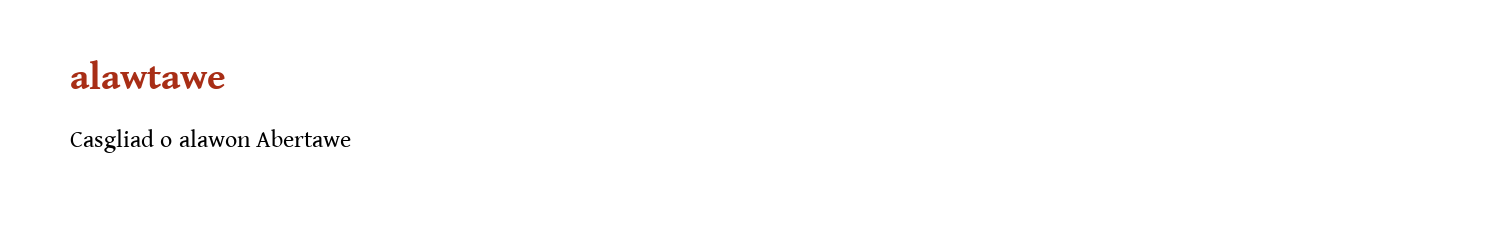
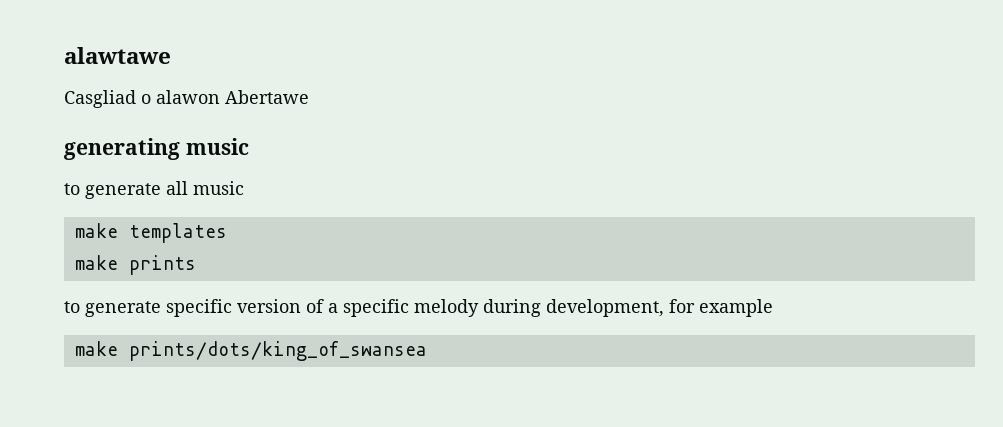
+ generating music
+ to generate all music
+ make templates
+ make prints
+ to generate specific version of a specific melody during development, for example
+ make prints/dots/king_of_swansea

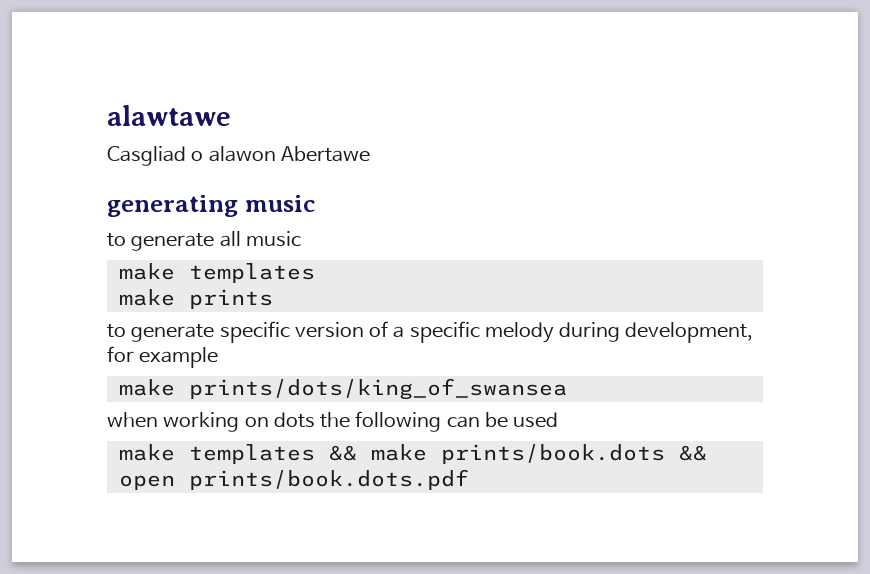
+ when working on dots the following can be used
+ make templates && make prints/book.dots && open prints/book.dots.pdf

